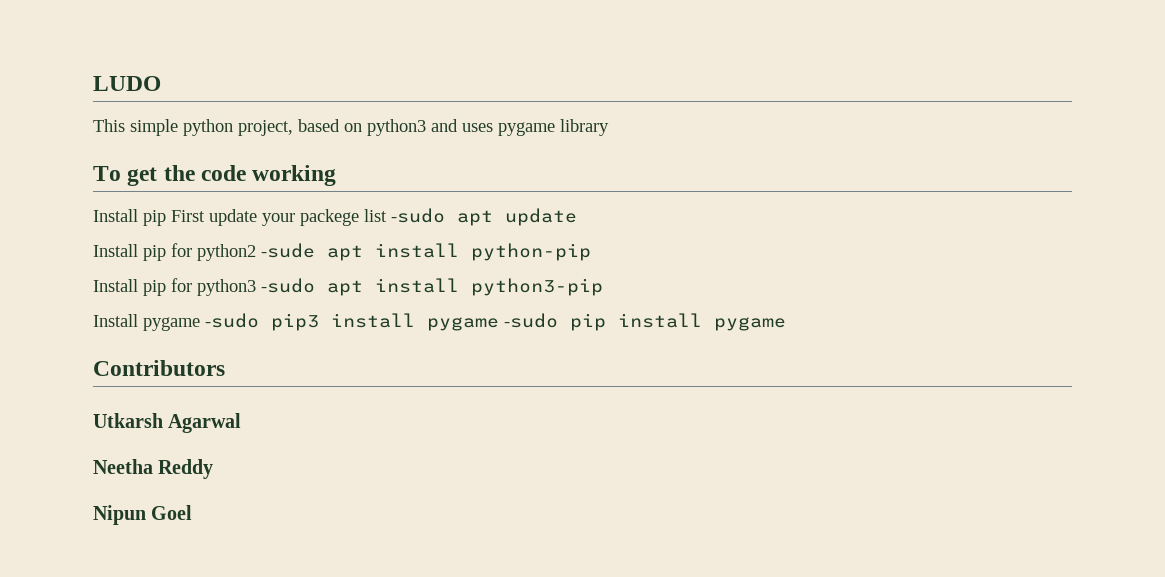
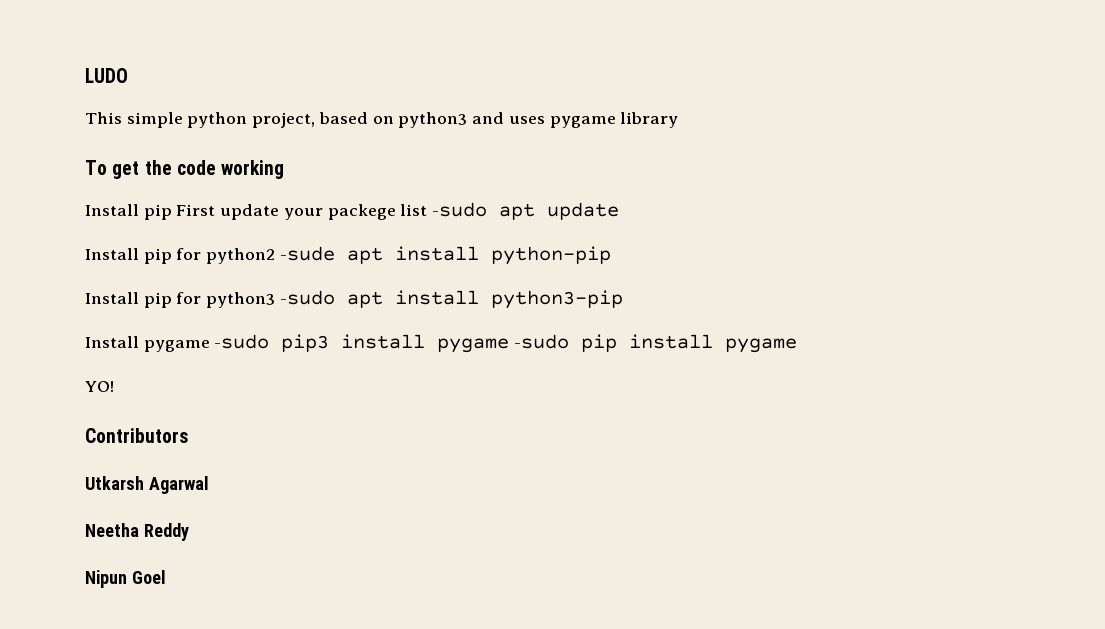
+ YO!

